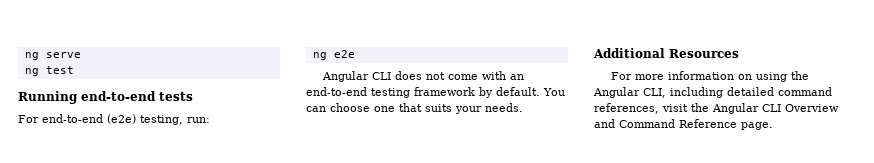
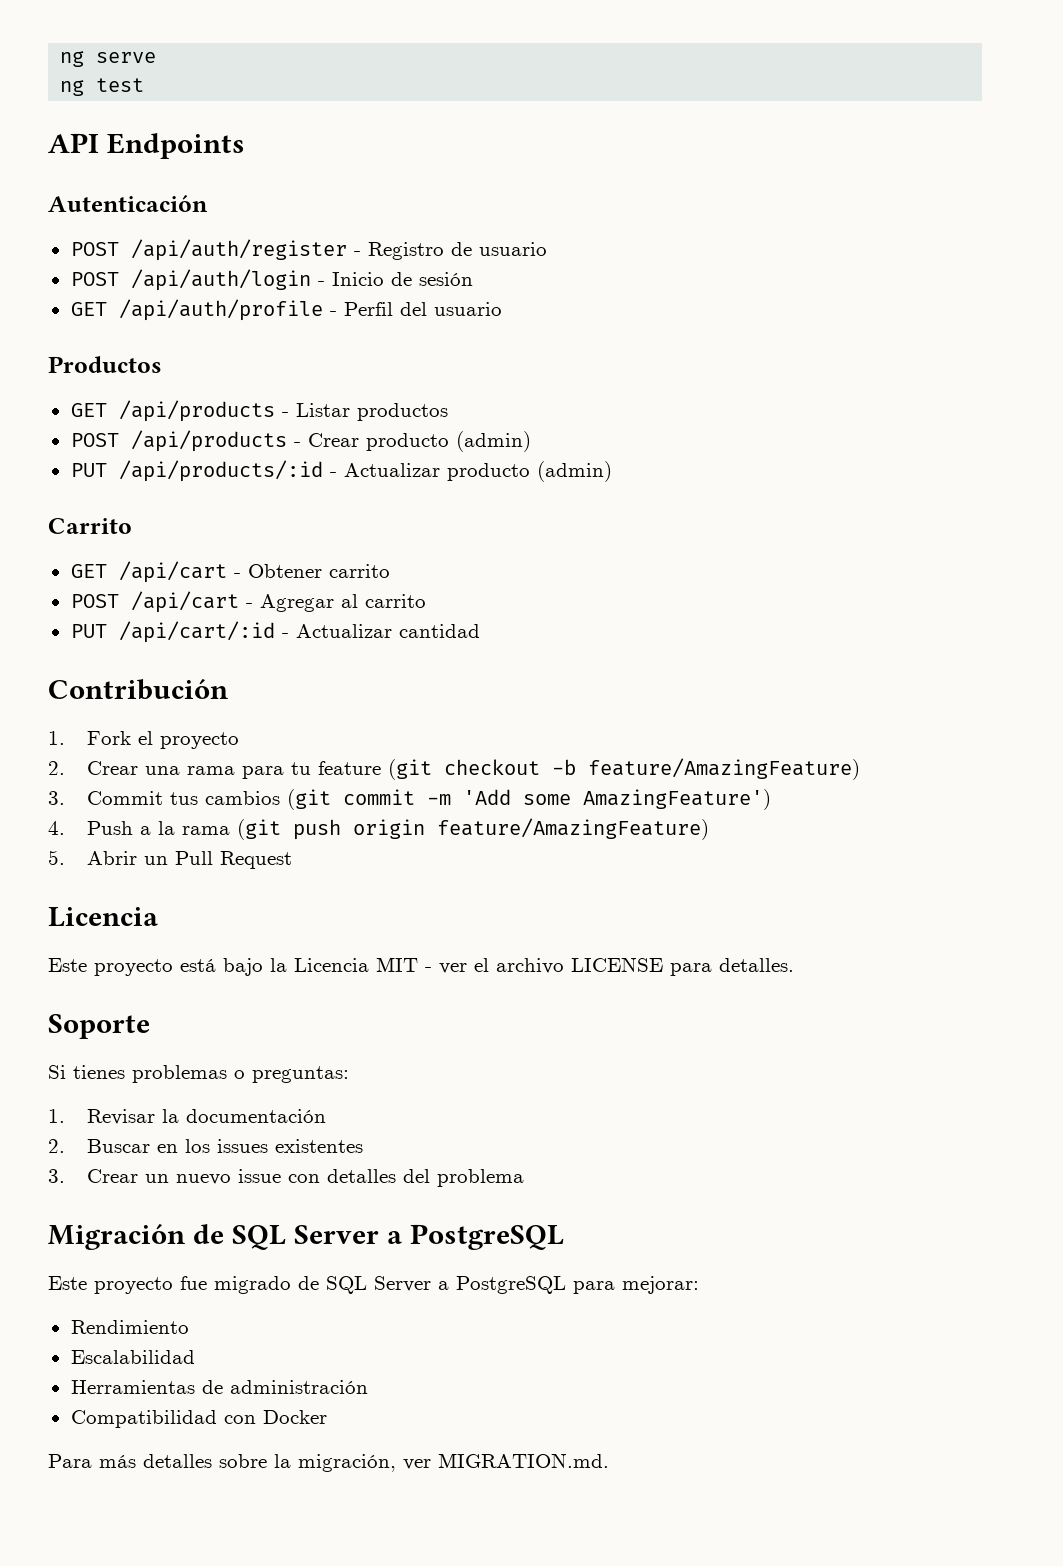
- Running end-to-end tests
- For end-to-end (e2e) testing, run:
- ng e2e
- Angular CLI does not come with an end-to-end testing framework by default. You can choose one that suits your needs.
- Additional Resources
- For more information on using the Angular CLI, including detailed command references, visit the Angular CLI Overview and Command Reference page.
+ API Endpoints
+ Autenticación
+ POST /api/auth/register - Registro de usuario
+ POST /api/auth/login - Inicio de sesión
+ GET /api/auth/profile - Perfil del usuario
+ Productos
+ GET /api/products - Listar productos
+ POST /api/products - Crear producto (admin)
+ PUT /api/products/:id - Actualizar producto (admin)
+ Carrito
+ GET /api/cart - Obtener carrito
+ POST /api/cart - Agregar al carrito
+ PUT /api/cart/:id - Actualizar cantidad
+ Contribución
+ 1. Fork el proyecto
+ 2. Crear una rama para tu feature (git checkout -b feature/AmazingFeature)
+ 3. Commit tus cambios (git commit -m 'Add some AmazingFeature')
+ 4. Push a la rama (git push origin feature/AmazingFeature)
+ 5. Abrir un Pull Request
+ Licencia
+ Este proyecto está bajo la Licencia MIT - ver el archivo LICENSE para detalles.
+ Soporte
+ Si tienes problemas o preguntas:
+ 1. Revisar la documentación
+ 2. Buscar en los issues existentes
+ 3. Crear un nuevo issue con detalles del problema
+ Migración de SQL Server a PostgreSQL
+ Este proyecto fue migrado de SQL Server a PostgreSQL para mejorar:
+ Rendimiento
+ Escalabilidad
+ Herramientas de administración
+ Compatibilidad con Docker
+ Para más detalles sobre la migración, ver MIGRATION.md.

